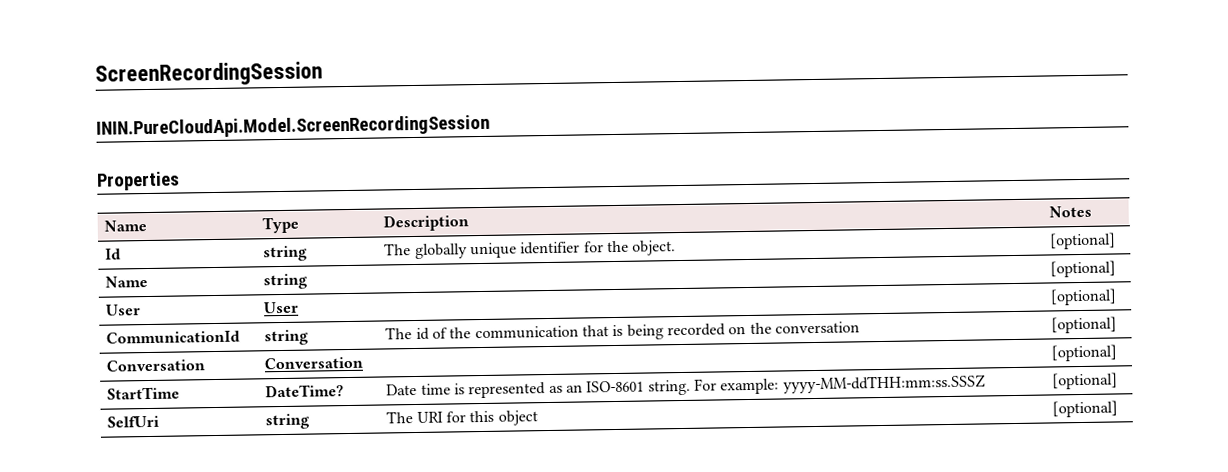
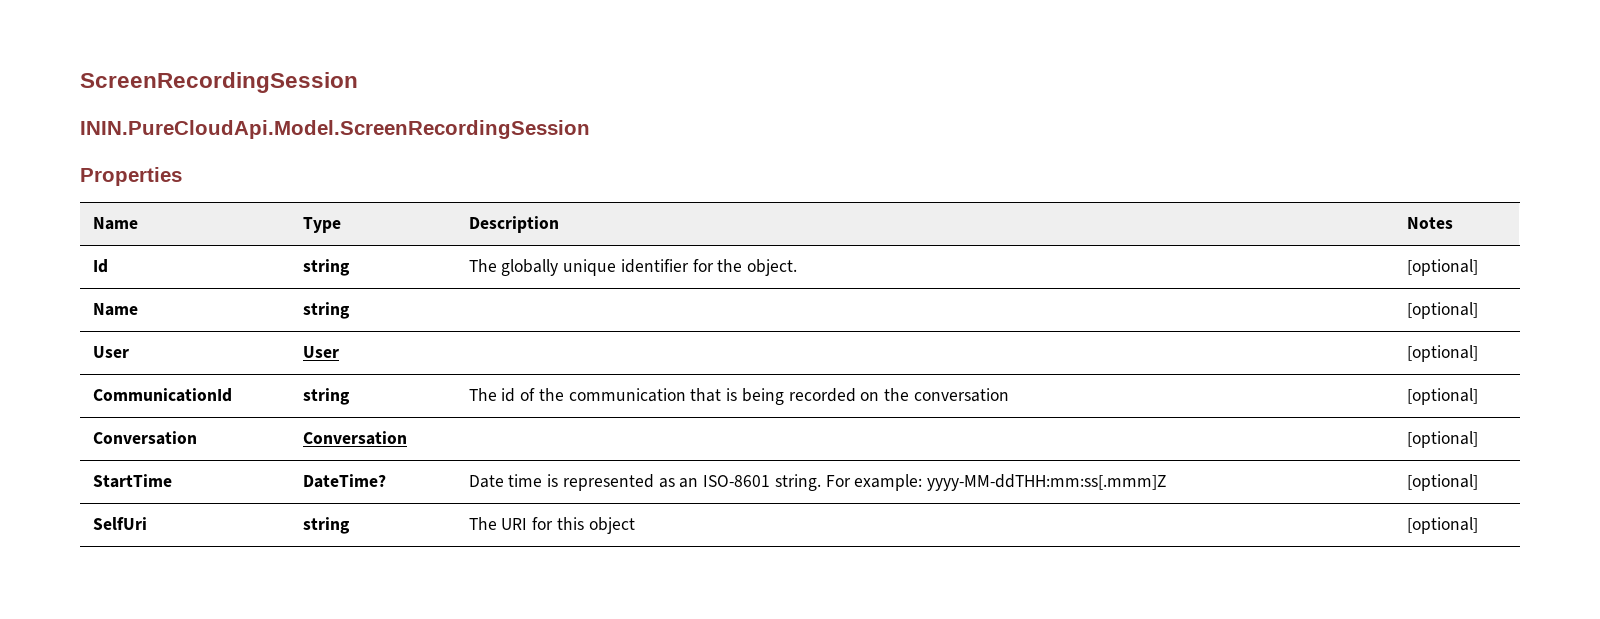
- StartTime | DateTime? | Date time is represented as an ISO-8601 string. For example: yyyy-MM-ddTHH:mm:ss.SSSZ | [optional]
+ StartTime | DateTime? | Date time is represented as an ISO-8601 string. For example: yyyy-MM-ddTHH:mm:ss[.mmm]Z | [optional]

